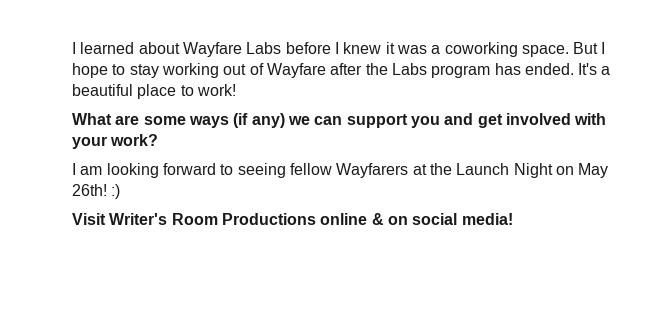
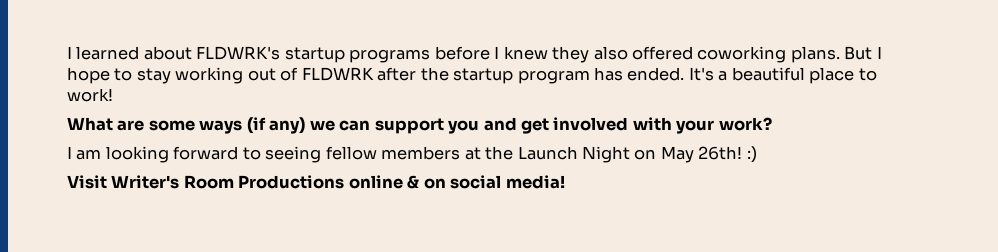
- I learned about Wayfare Labs before I knew it was a coworking space.
+ I learned about FLDWRK's startup programs before I knew they also offered coworking plans.
- But I hope to stay working out of Wayfare after the Labs program has ended.
+ But I hope to stay working out of FLDWRK after the startup program has ended.
- I am looking forward to seeing fellow Wayfarers at the Launch Night on May 26th! :)
+ I am looking forward to seeing fellow members at the Launch Night on May 26th! :)

